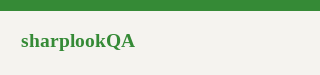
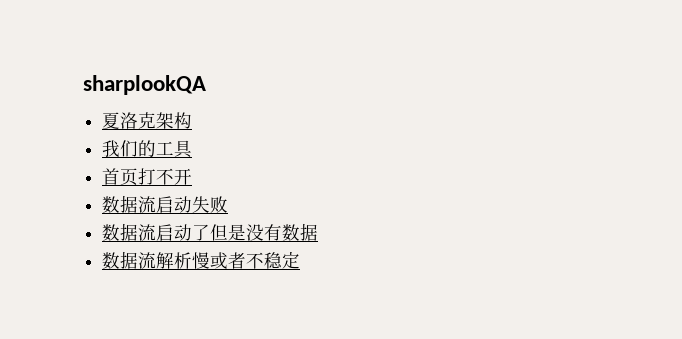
+ 夏洛克架构
+ 我们的工具
+ 首页打不开
+ 数据流启动失败
+ 数据流启动了但是没有数据
+ 数据流解析慢或者不稳定

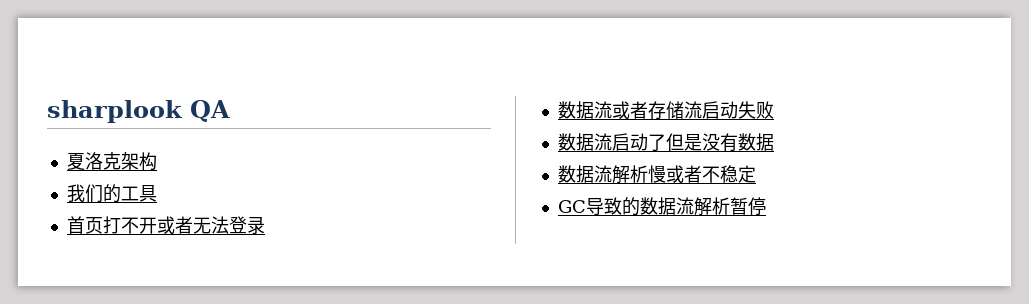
- sharplookQA
+ sharplook QA
- 首页打不开
- 数据流启动失败
+ 首页打不开或者无法登录
+ 数据流或者存储流启动失败
+ GC导致的数据流解析暂停

